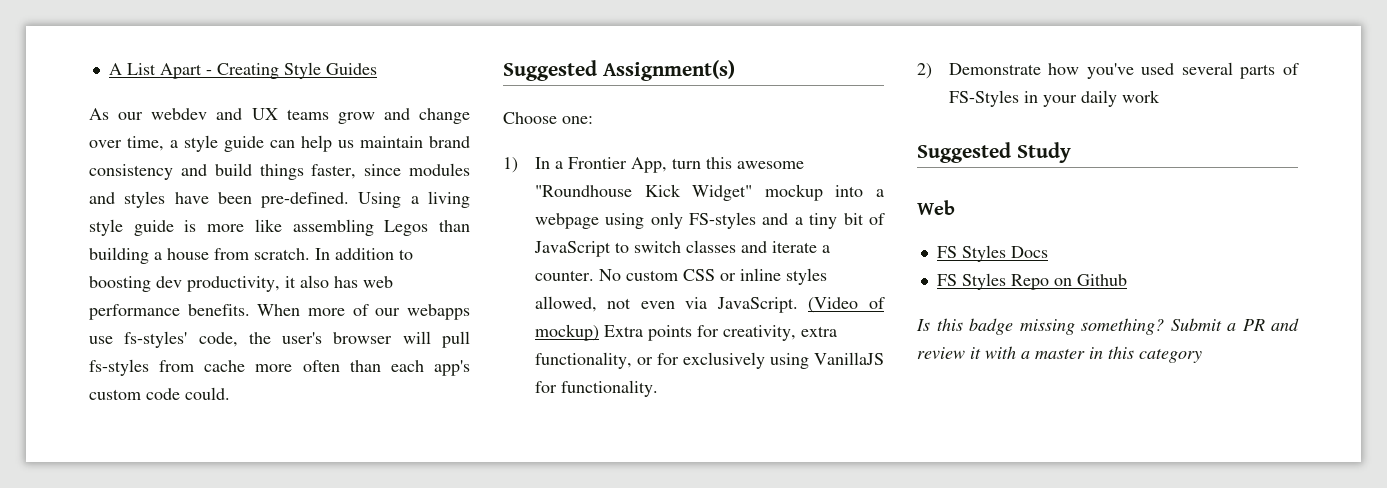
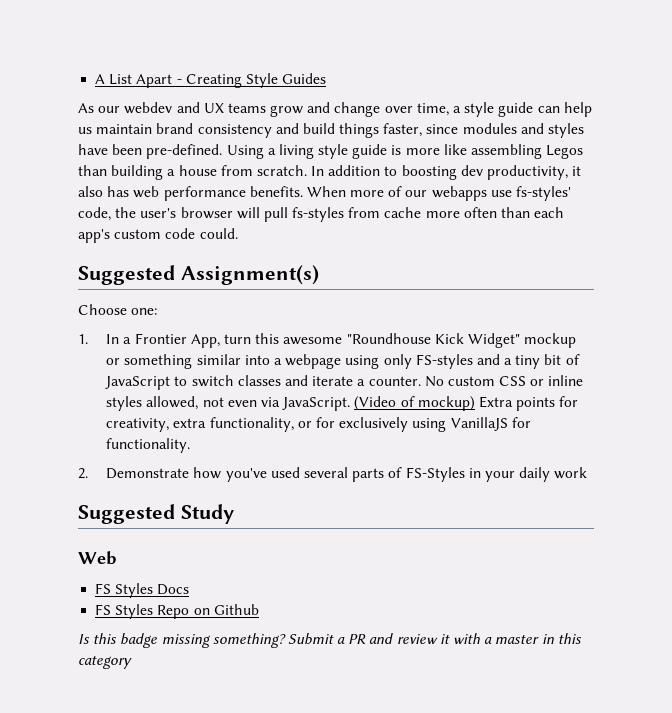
- 1) In a Frontier App, turn this awesome "Roundhouse Kick Widget" mockup into a webpage using only FS-styles and a tiny bit of JavaScript to switch classes and iterate a counter.
+ 1. In a Frontier App, turn this awesome "Roundhouse Kick Widget" mockup or something similar into a webpage using only FS-styles and a tiny bit of JavaScript to switch classes and iterate a counter.
- 2) Demonstrate how you've used several parts of FS-Styles in your daily work
+ 2. Demonstrate how you've used several parts of FS-Styles in your daily work

